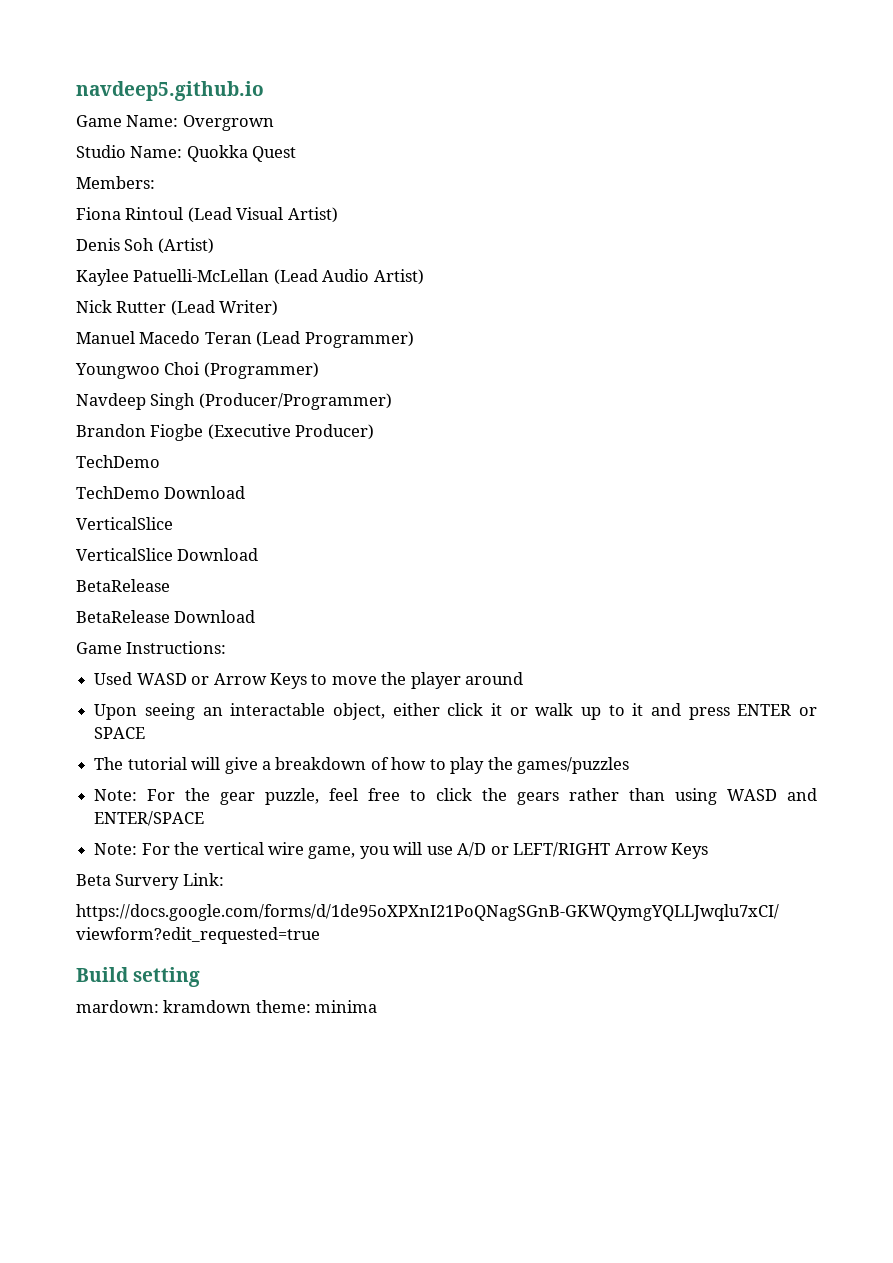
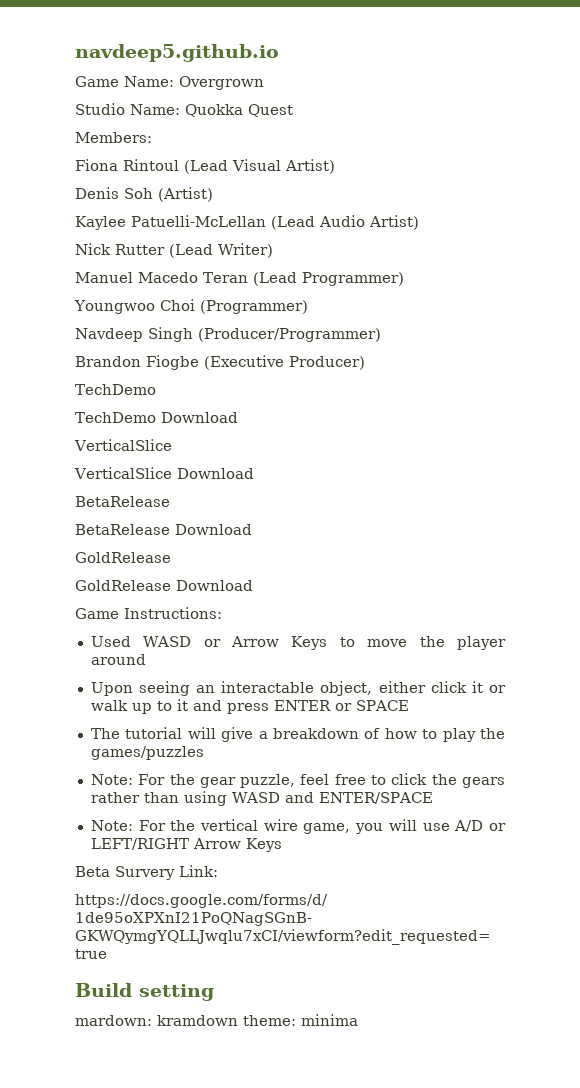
  BetaRelease Download
+ GoldRelease
+ GoldRelease Download

